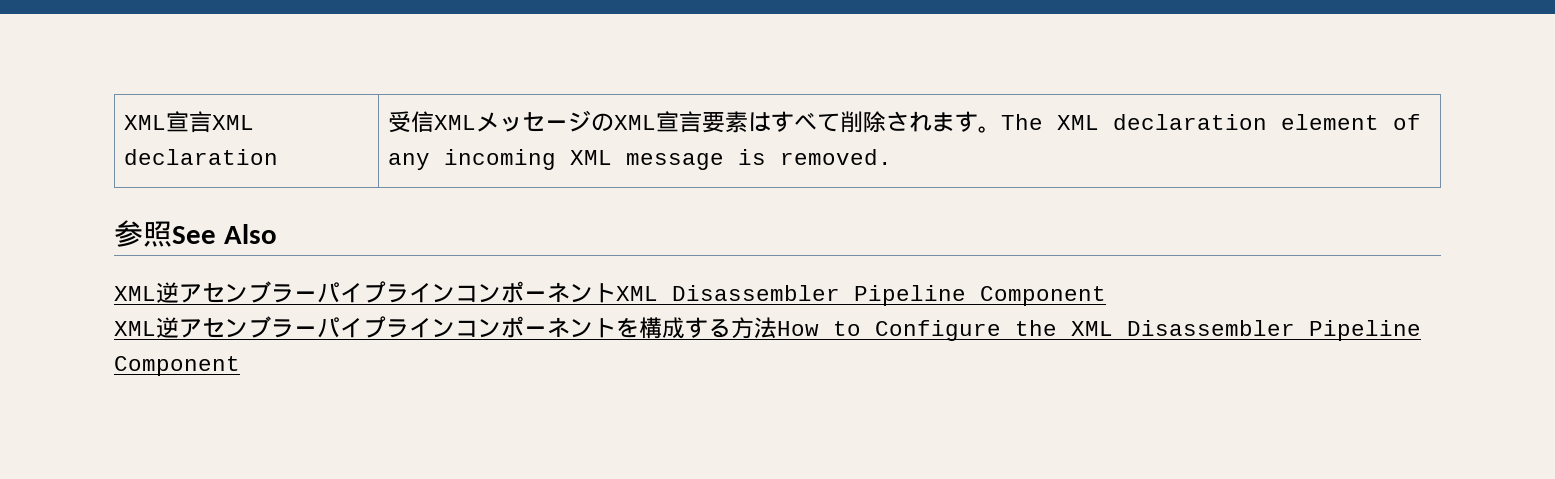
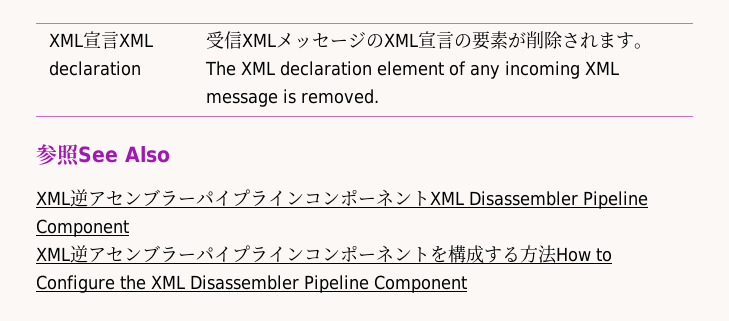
- XML宣言XML declaration | 受信XMLメッセージのXML宣言要素はすべて削除されます。The XML declaration element of any incoming XML message is removed.
+ XML宣言XML declaration | 受信XMLメッセージのXML宣言の要素が削除されます。The XML declaration element of any incoming XML message is removed.

